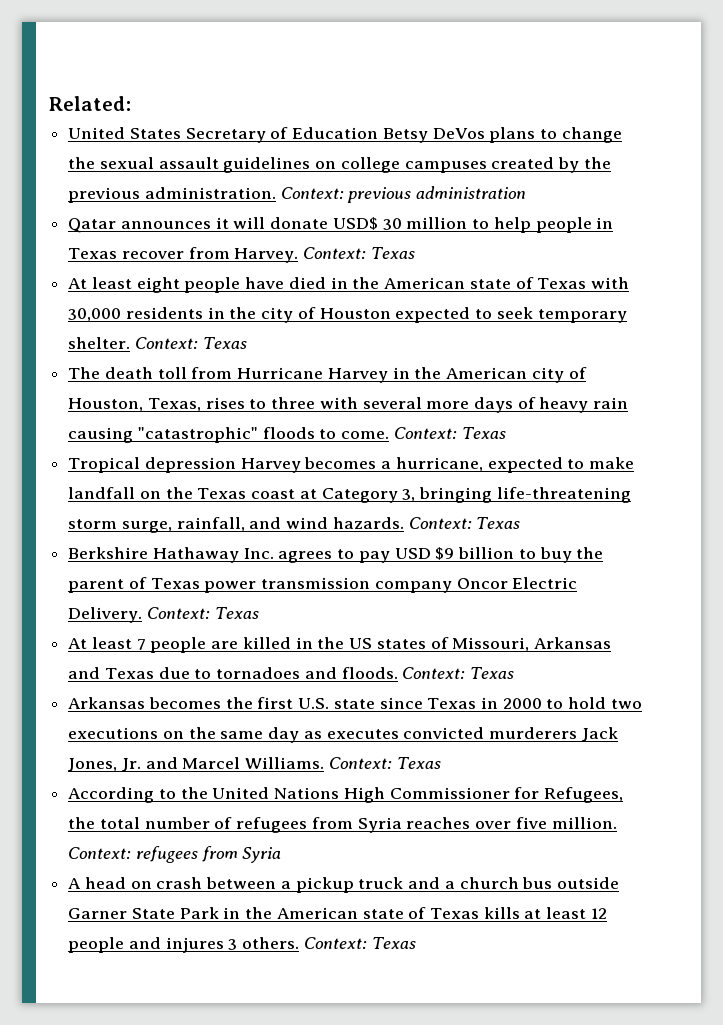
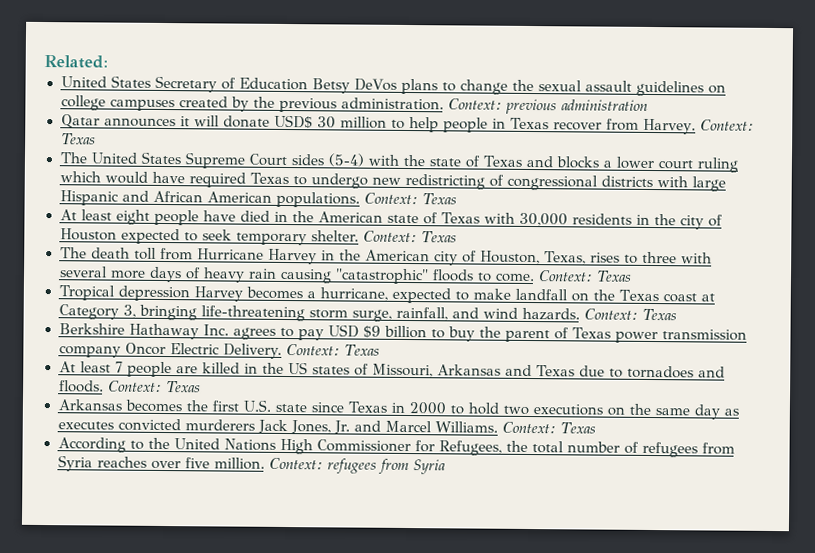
+ The United States Supreme Court sides (5-4) with the state of Texas and blocks a lower court ruling which would have required Texas to undergo new redistricting of congressional districts with large Hispanic and African American populations. Context: Texas
- A head on crash between a pickup truck and a church bus outside Garner State Park in the American state of Texas kills at least 12 people and injures 3 others. Context: Texas

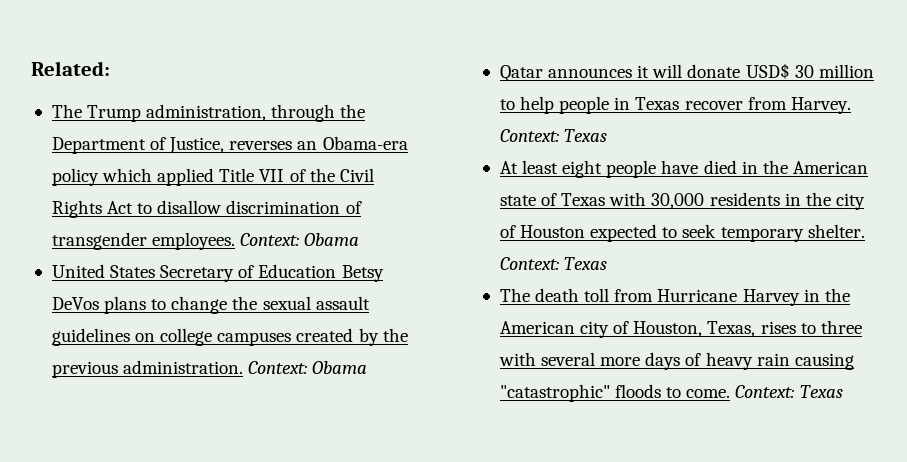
+ The Trump administration, through the Department of Justice, reverses an Obama-era policy which applied Title VII of the Civil Rights Act to disallow discrimination of transgender employees. Context: Obama
- United States Secretary of Education Betsy DeVos plans to change the sexual assault guidelines on college campuses created by the previous administration. Context: previous administration
+ United States Secretary of Education Betsy DeVos plans to change the sexual assault guidelines on college campuses created by the previous administration. Context: Obama
- The United States Supreme Court sides (5-4) with the state of Texas and blocks a lower court ruling which would have required Texas to undergo new redistricting of congressional districts with large Hispanic and African American populations. Context: Texas
- Tropical depression Harvey becomes a hurricane, expected to make landfall on the Texas coast at Category 3, bringing life-threatening storm surge, rainfall, and wind hazards. Context: Texas
- Berkshire Hathaway Inc. agrees to pay USD $9 billion to buy the parent of Texas power transmission company Oncor Electric Delivery. Context: Texas
- At least 7 people are killed in the US states of Missouri, Arkansas and Texas due to tornadoes and floods. Context: Texas
- Arkansas becomes the first U.S. state since Texas in 2000 to hold two executions on the same day as executes convicted murderers Jack Jones, Jr. and Marcel Williams. Context: Texas
- According to the United Nations High Commissioner for Refugees, the total number of refugees from Syria reaches over five million. Context: refugees from Syria

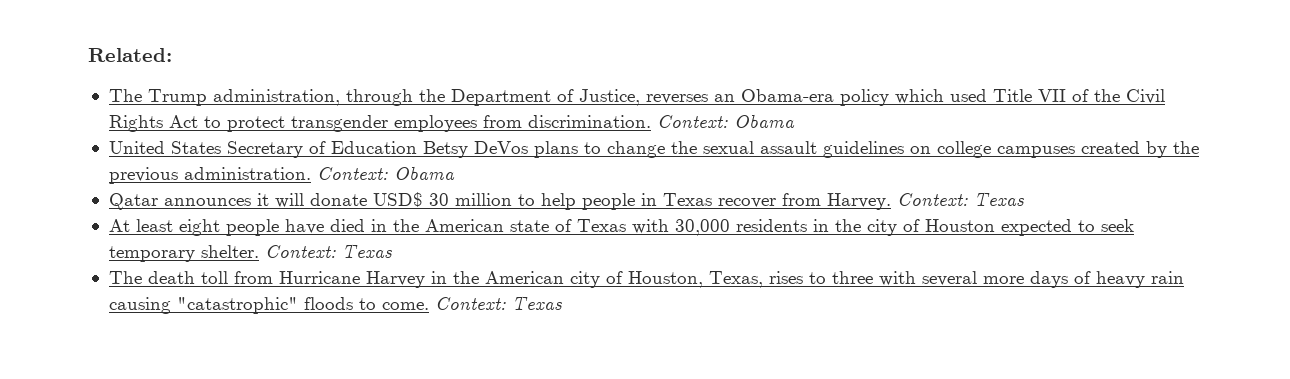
- The Trump administration, through the Department of Justice, reverses an Obama-era policy which applied Title VII of the Civil Rights Act to disallow discrimination of transgender employees.
+ The Trump administration, through the Department of Justice, reverses an Obama-era policy which used Title VII of the Civil Rights Act to protect transgender employees from discrimination.

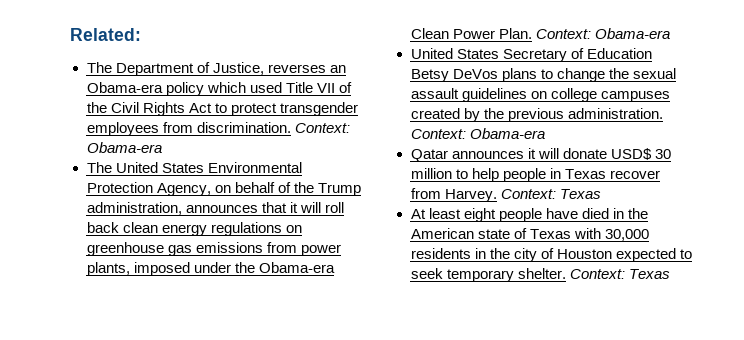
- The Trump administration, through the Department of Justice, reverses an Obama-era policy which used Title VII of the Civil Rights Act to protect transgender employees from discrimination. Context: Obama
+ The Department of Justice, reverses an Obama-era policy which used Title VII of the Civil Rights Act to protect transgender employees from discrimination. Context: Obama-era
+ The United States Environmental Protection Agency, on behalf of the Trump administration, announces that it will roll back clean energy regulations on greenhouse gas emissions from power plants, imposed under the Obama-era Clean Power Plan. Context: Obama-era
- United States Secretary of Education Betsy DeVos plans to change the sexual assault guidelines on college campuses created by the previous administration. Context: Obama
+ United States Secretary of Education Betsy DeVos plans to change the sexual assault guidelines on college campuses created by the previous administration. Context: Obama-era
- The death toll from Hurricane Harvey in the American city of Houston, Texas, rises to three with several more days of heavy rain causing "catastrophic" floods to come. Context: Texas

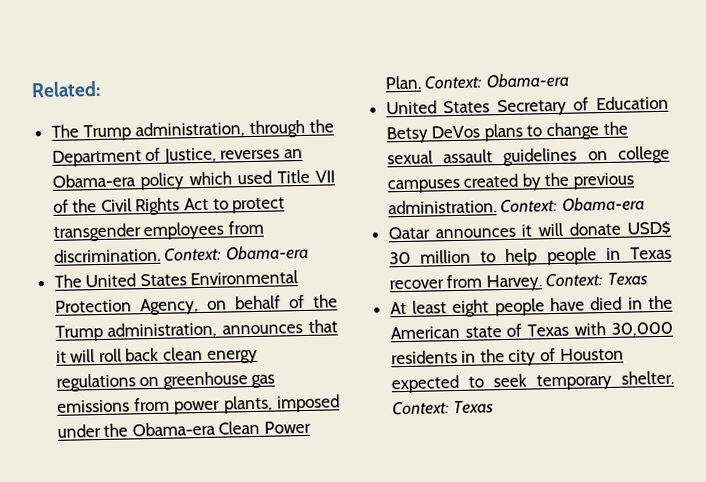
- The Department of Justice, reverses an Obama-era policy which used Title VII of the Civil Rights Act to protect transgender employees from discrimination.
+ The Trump administration, through the Department of Justice, reverses an Obama-era policy which used Title VII of the Civil Rights Act to protect transgender employees from discrimination.

